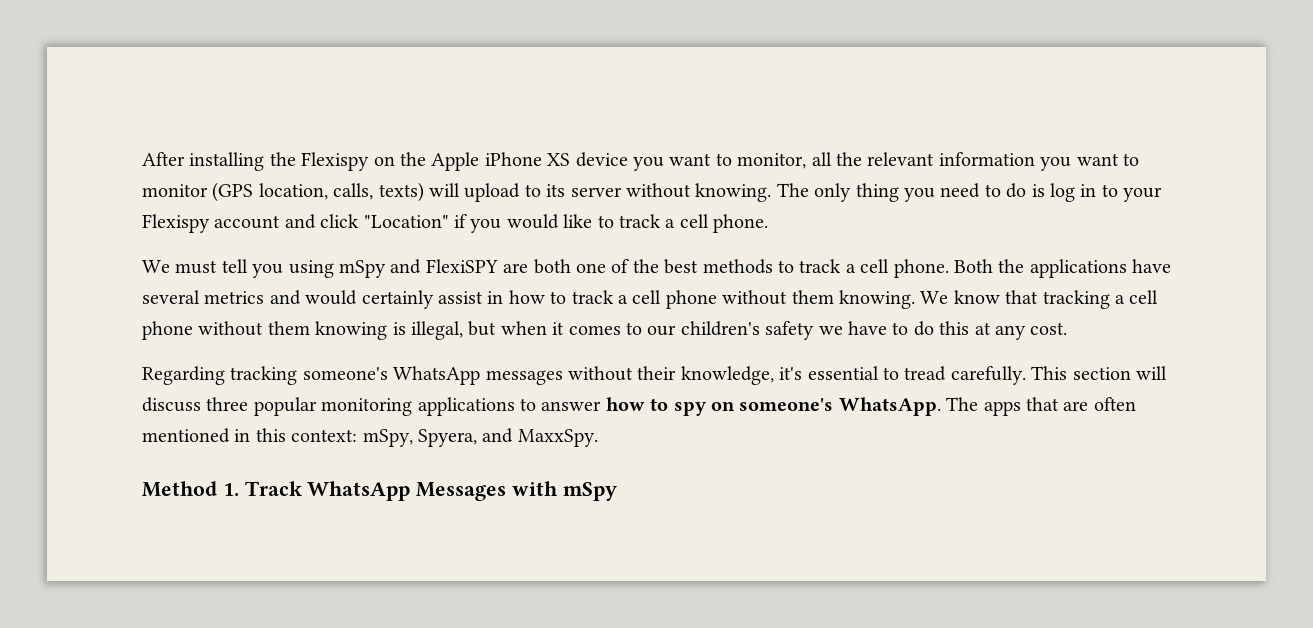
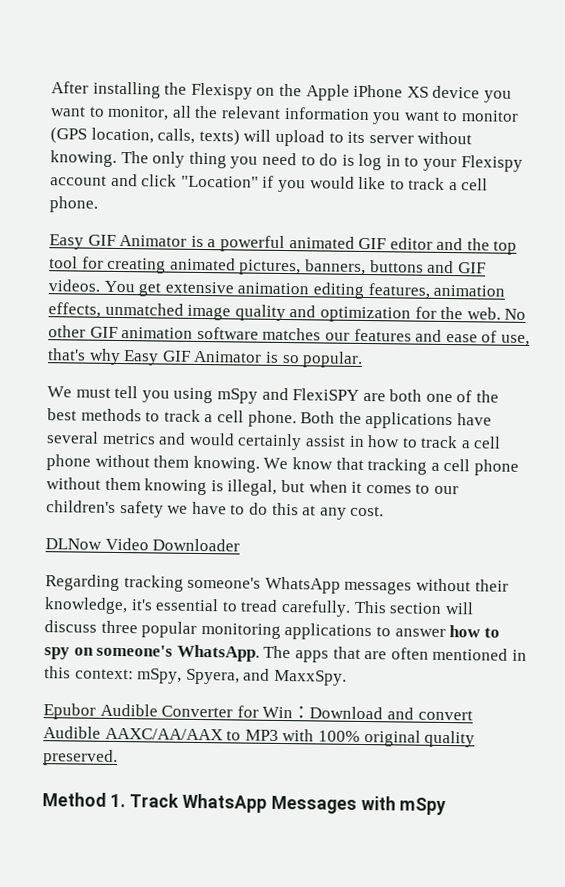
+ Easy GIF Animator is a powerful animated GIF editor and the top tool for creating animated pictures, banners, buttons and GIF videos. You get extensive animation editing features, animation effects, unmatched image quality and optimization for the web. No other GIF animation software matches our features and ease of use, that's why Easy GIF Animator is so popular.
+ DLNow Video Downloader
+ Epubor Audible Converter for Win：Download and convert Audible AAXC/AA/AAX to MP3 with 100% original quality preserved.

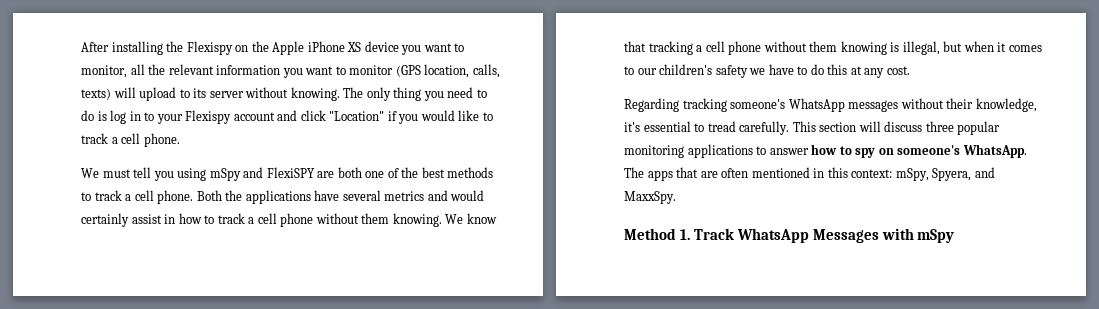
- Easy GIF Animator is a powerful animated GIF editor and the top tool for creating animated pictures, banners, buttons and GIF videos. You get extensive animation editing features, animation effects, unmatched image quality and optimization for the web. No other GIF animation software matches our features and ease of use, that's why Easy GIF Animator is so popular.
- DLNow Video Downloader
- Epubor Audible Converter for Win：Download and convert Audible AAXC/AA/AAX to MP3 with 100% original quality preserved.

